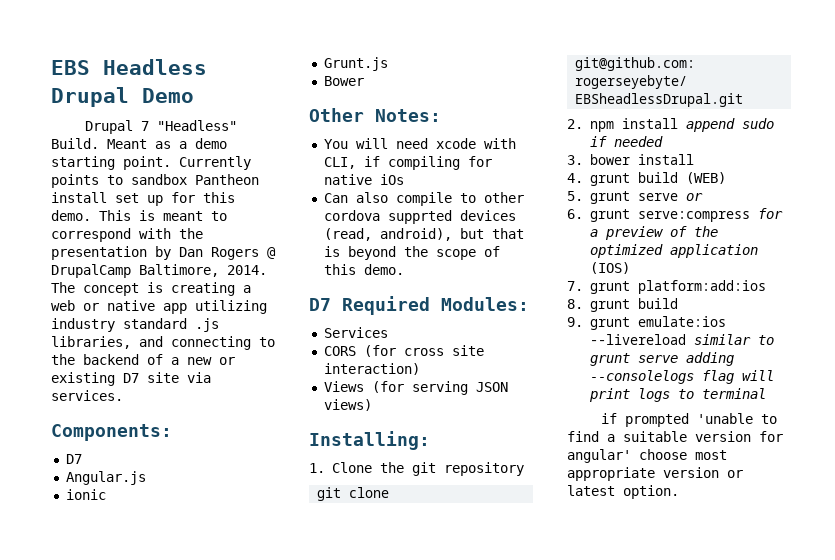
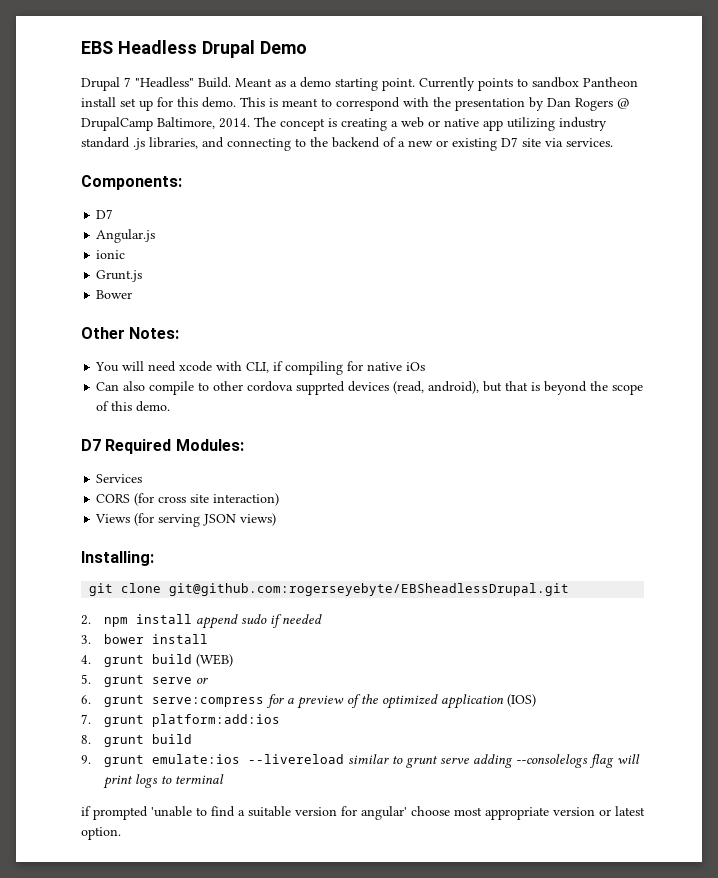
- 1. Clone the git repository

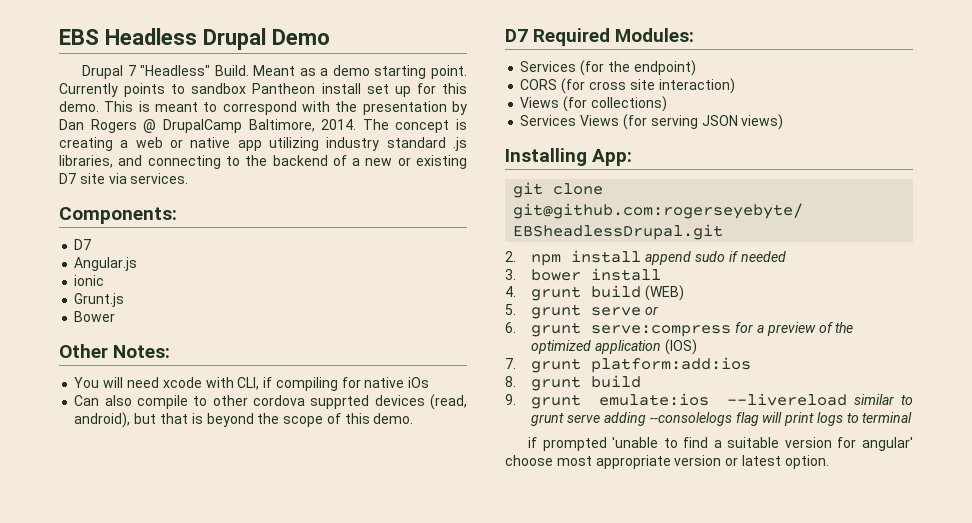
- Services
+ Services (for the endpoint)
- Views (for serving JSON views)
+ Views (for collections)
+ Services Views (for serving JSON views)
- Installing:
+ Installing App:

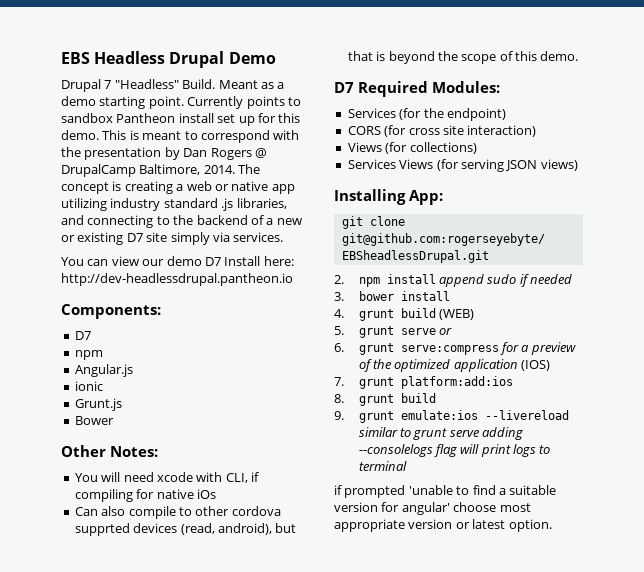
- The concept is creating a web or native app utilizing industry standard .js libraries, and connecting to the backend of a new or existing D7 site via services.
+ The concept is creating a web or native app utilizing industry standard .js libraries, and connecting to the backend of a new or existing D7 site simply via services.
+ You can view our demo D7 Install here: http://dev-headlessdrupal.pantheon.io
  Components:
  D7
+ npm

